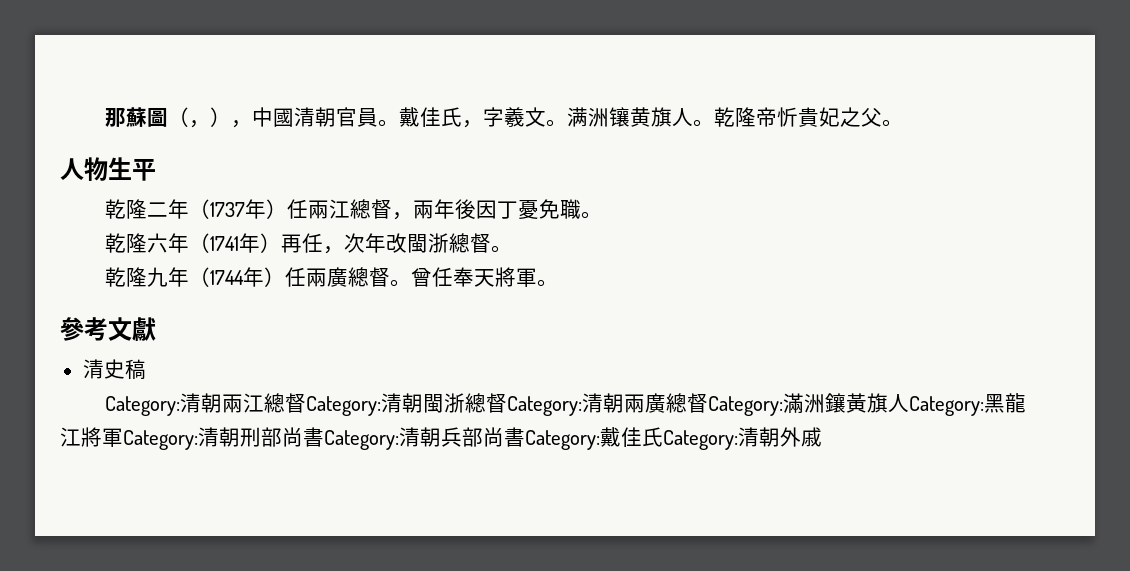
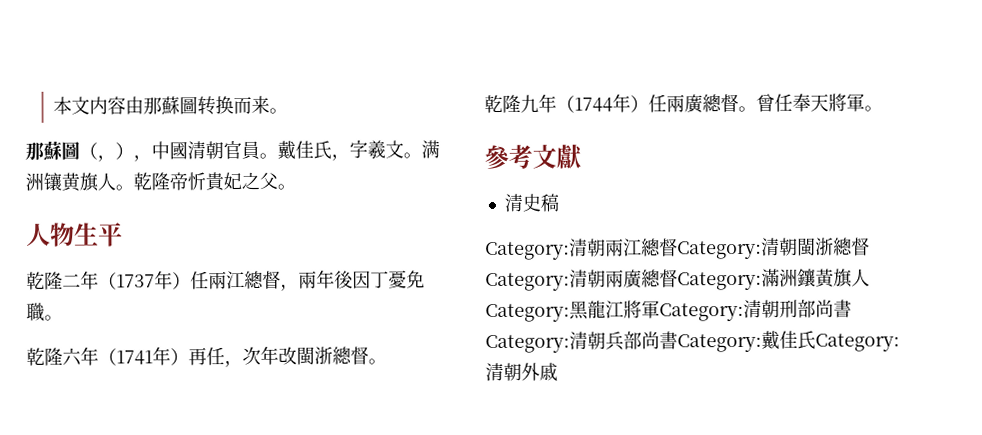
+ 本文内容由那蘇圖转换而来。

